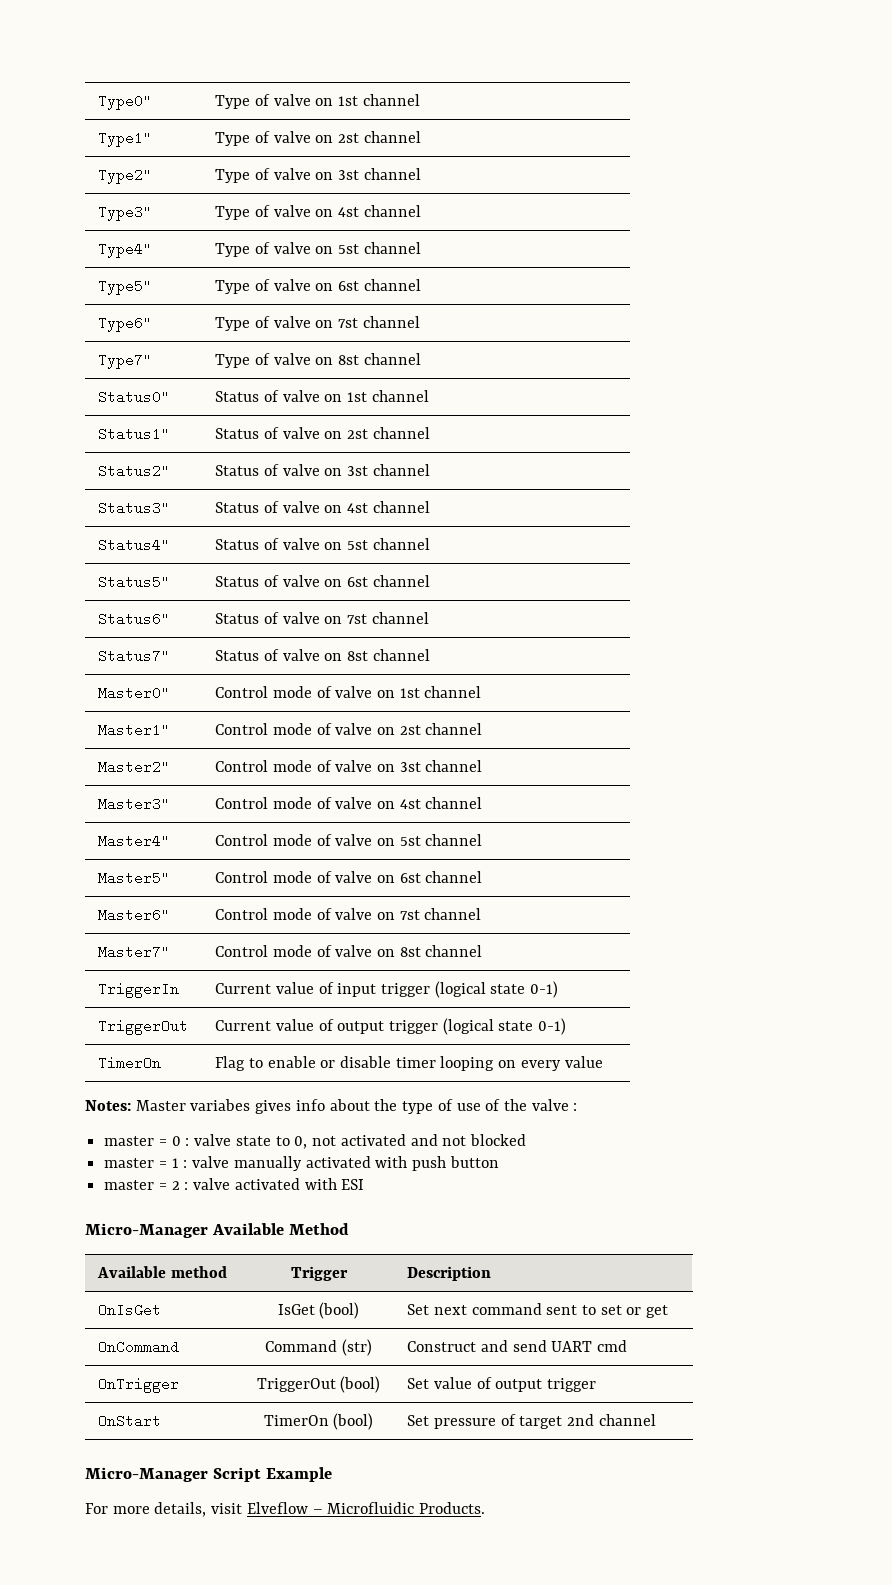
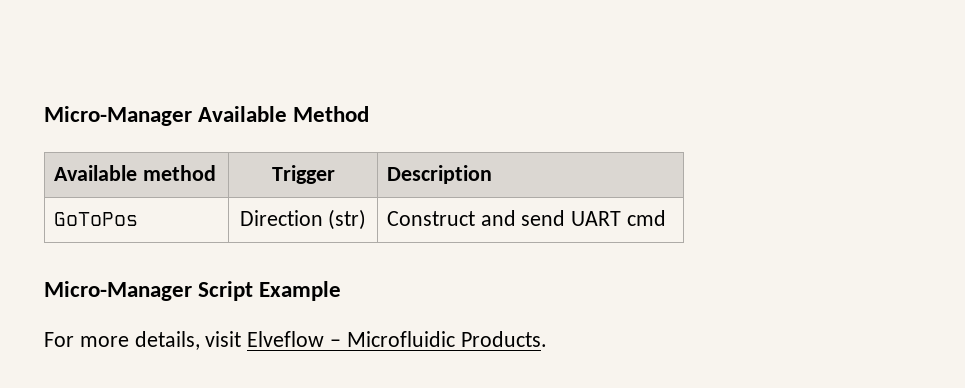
- Type0" | Type of valve on 1st channel
- Type1" | Type of valve on 2st channel
- Type2" | Type of valve on 3st channel
- Type3" | Type of valve on 4st channel
- Type4" | Type of valve on 5st channel
- Type5" | Type of valve on 6st channel
- Type6" | Type of valve on 7st channel
- Type7" | Type of valve on 8st channel
- Status0" | Status of valve on 1st channel
- Status1" | Status of valve on 2st channel
- Status2" | Status of valve on 3st channel
- Status3" | Status of valve on 4st channel
- Status4" | Status of valve on 5st channel
- Status5" | Status of valve on 6st channel
- Status6" | Status of valve on 7st channel
- Status7" | Status of valve on 8st channel
- Master0" | Control mode of valve on 1st channel
- Master1" | Control mode of valve on 2st channel
- Master2" | Control mode of valve on 3st channel
- Master3" | Control mode of valve on 4st channel
- Master4" | Control mode of valve on 5st channel
- Master5" | Control mode of valve on 6st channel
- Master6" | Control mode of valve on 7st channel
- Master7" | Control mode of valve on 8st channel
- TriggerIn | Current value of input trigger (logical state 0-1)
- TriggerOut | Current value of output trigger (logical state 0-1)
- TimerOn | Flag to enable or disable timer looping on every value
- Notes: Master variabes gives info about the type of use of the valve :
- master = 0 : valve state to 0, not activated and not blocked
- master = 1 : valve manually activated with push button
- master = 2 : valve activated with ESI
- OnIsGet | IsGet (bool) | Set next command sent to set or get
- OnCommand | Command (str) | Construct and send UART cmd
+ GoToPos | Direction (str) | Construct and send UART cmd
- OnTrigger | TriggerOut (bool) | Set value of output trigger
- OnStart | TimerOn (bool) | Set pressure of target 2nd channel

